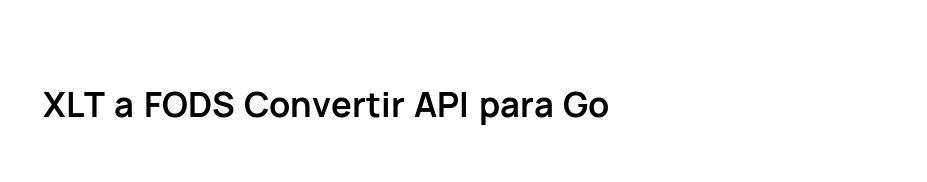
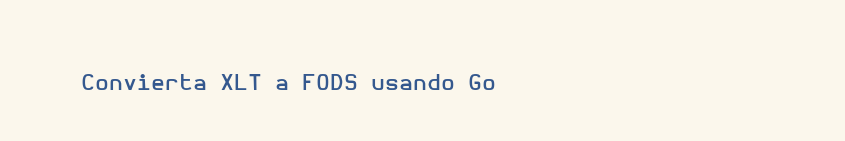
- XLT a FODS Convertir API para Go
+ Convierta XLT a FODS usando Go

